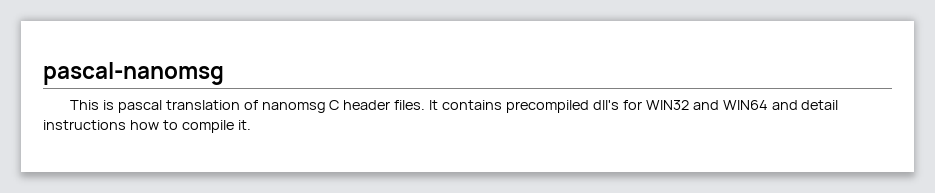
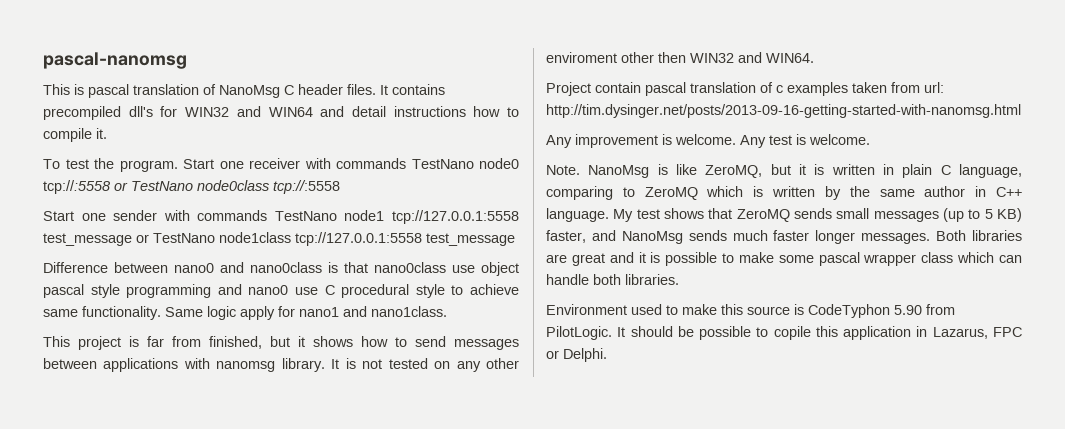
- This is pascal translation of nanomsg C header files.
+ This is pascal translation of NanoMsg C header files.
+ To test the program. Start one receiver with commands TestNano node0 tcp://:5558 or TestNano node0class tcp://:5558
+ Start one sender with commands TestNano node1 tcp://127.0.0.1:5558 test_message or TestNano node1class tcp://127.0.0.1:5558 test_message
+ Difference between nano0 and nano0class is that nano0class use object pascal style programming and nano0 use C procedural style to achieve same functionality. Same logic apply for nano1 and nano1class.
+ This project is far from finished, but it shows how to send messages between applications with nanomsg library. It is not tested on any other enviroment other then WIN32 and WIN64.
+ Project contain pascal translation of c examples taken from url: http://tim.dysinger.net/posts/2013-09-16-getting-started-with-nanomsg.html
+ Any improvement is welcome. Any test is welcome.
+ Note. NanoMsg is like ZeroMQ, but it is written in plain C language, comparing to ZeroMQ which is written by the same author in C++ language. My test shows that ZeroMQ sends small messages (up to 5 KB) faster, and NanoMsg sends much faster longer messages. Both libraries are great and it is possible to make some pascal wrapper class which can handle both libraries.
+ Environment used to make this source is CodeTyphon 5.90 from PilotLogic. It should be possible to copile this application in Lazarus, FPC or Delphi.

